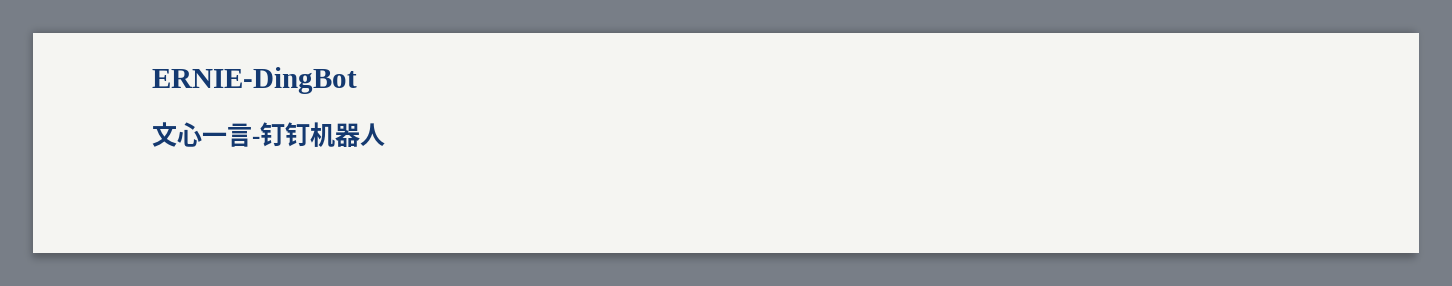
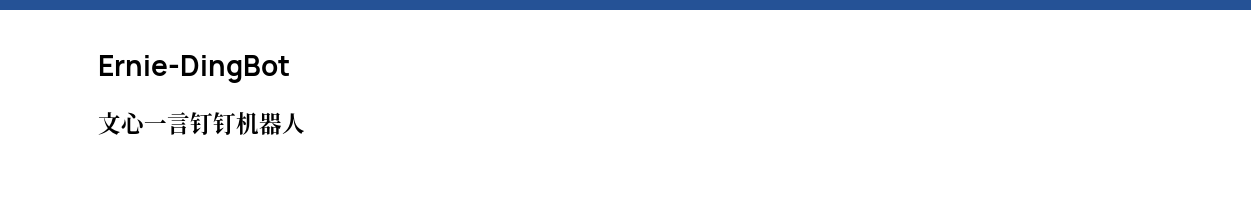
- ERNIE-DingBot
+ Ernie-DingBot
- 文心一言-钉钉机器人
+ 文心一言钉钉机器人

